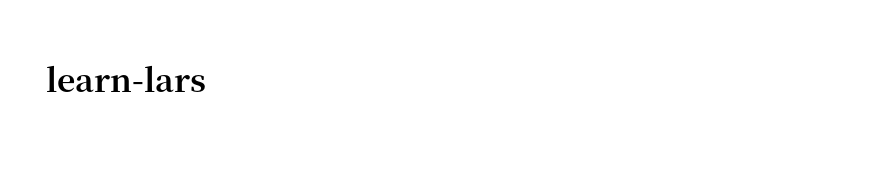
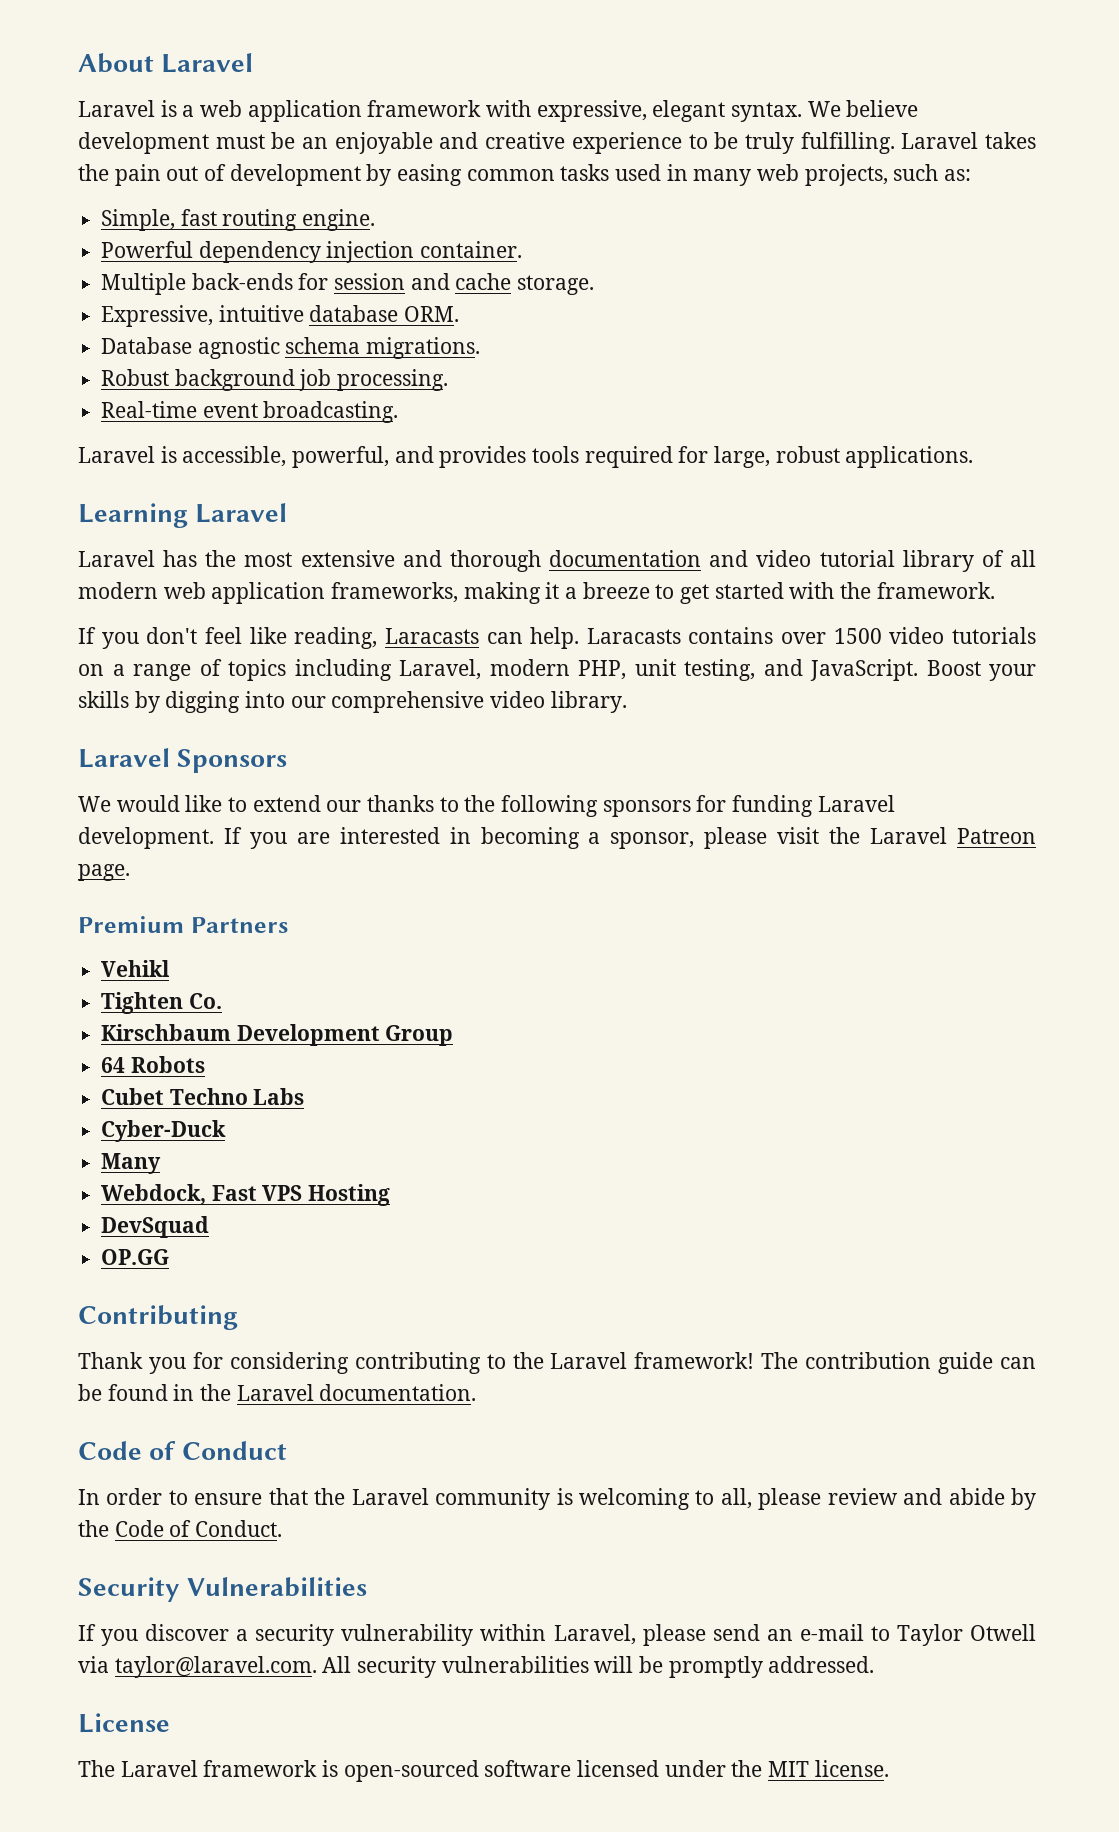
- learn-lars
+ About Laravel
+ Laravel is a web application framework with expressive, elegant syntax. We believe development must be an enjoyable and creative experience to be truly fulfilling. Laravel takes the pain out of development by easing common tasks used in many web projects, such as:
+ Simple, fast routing engine.
+ Powerful dependency injection container.
+ Multiple back-ends for session and cache storage.
+ Expressive, intuitive database ORM.
+ Database agnostic schema migrations.
+ Robust background job processing.
+ Real-time event broadcasting.
+ Laravel is accessible, powerful, and provides tools required for large, robust applications.
+ Learning Laravel
+ Laravel has the most extensive and thorough documentation and video tutorial library of all modern web application frameworks, making it a breeze to get started with the framework.
+ If you don't feel like reading, Laracasts can help. Laracasts contains over 1500 video tutorials on a range of topics including Laravel, modern PHP, unit testing, and JavaScript. Boost your skills by digging into our comprehensive video library.
+ Laravel Sponsors
+ We would like to extend our thanks to the following sponsors for funding Laravel development. If you are interested in becoming a sponsor, please visit the Laravel Patreon page.
+ Premium Partners
+ Vehikl
+ Tighten Co.
+ Kirschbaum Development Group
+ 64 Robots
+ Cubet Techno Labs
+ Cyber-Duck
+ Many
+ Webdock, Fast VPS Hosting
+ DevSquad
+ OP.GG
+ Contributing
+ Thank you for considering contributing to the Laravel framework! The contribution guide can be found in the Laravel documentation.
+ Code of Conduct
+ In order to ensure that the Laravel community is welcoming to all, please review and abide by the Code of Conduct.
+ Security Vulnerabilities
+ If you discover a security vulnerability within Laravel, please send an e-mail to Taylor Otwell via taylor@laravel.com. All security vulnerabilities will be promptly addressed.
+ License
+ The Laravel framework is open-sourced software licensed under the MIT license.

